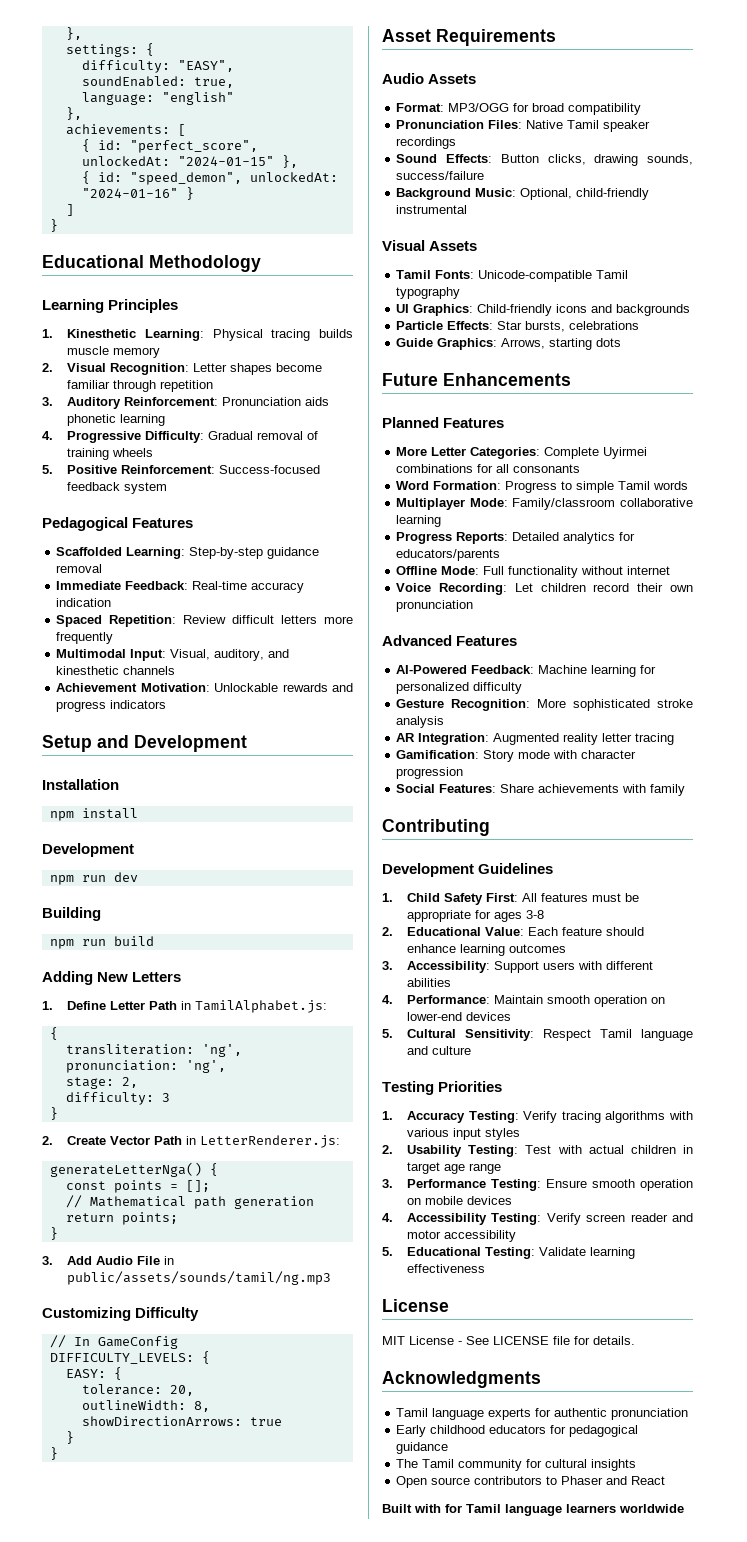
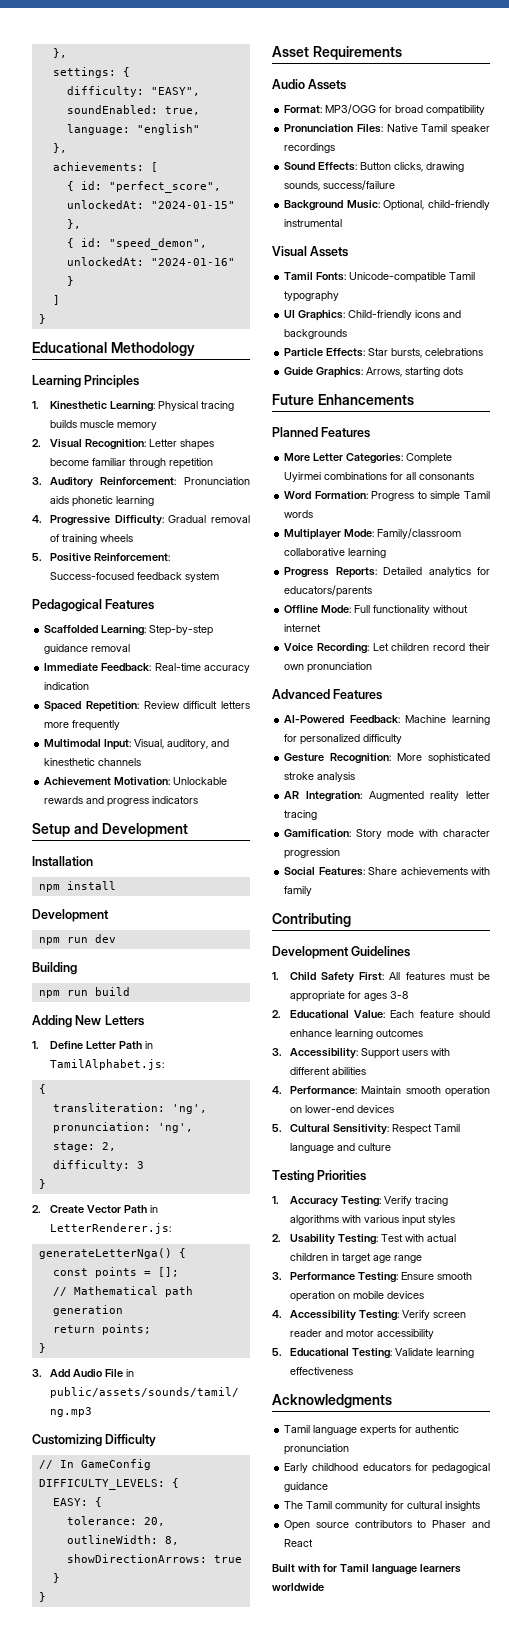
  5. Educational Testing: Validate learning effectiveness
- License
- MIT License - See LICENSE file for details.

